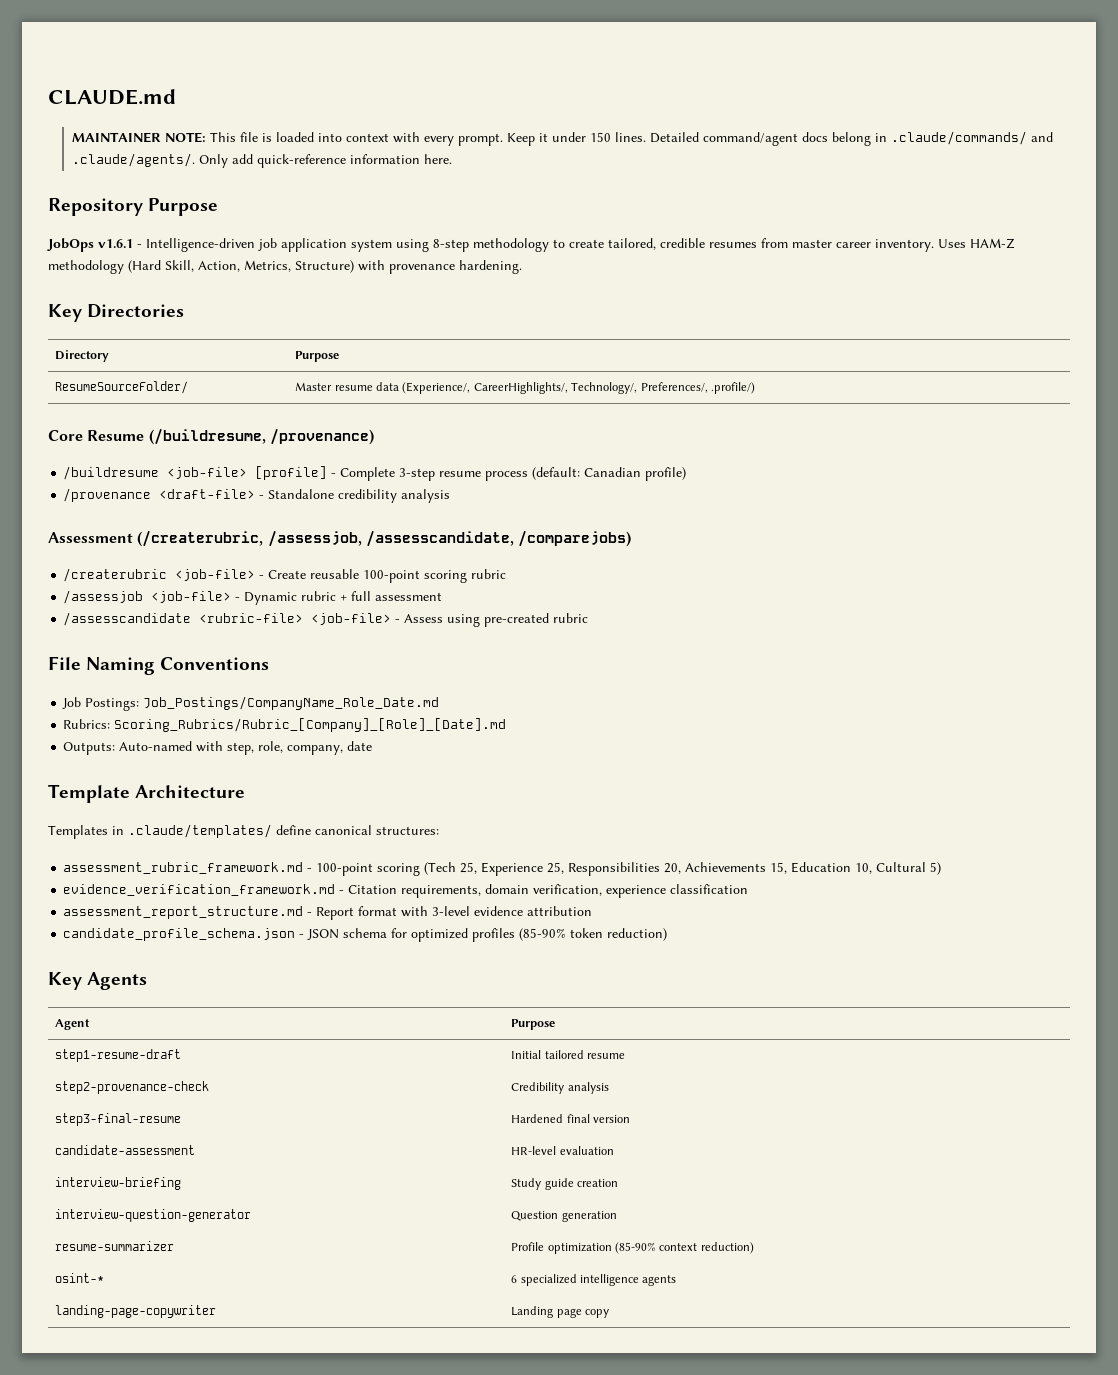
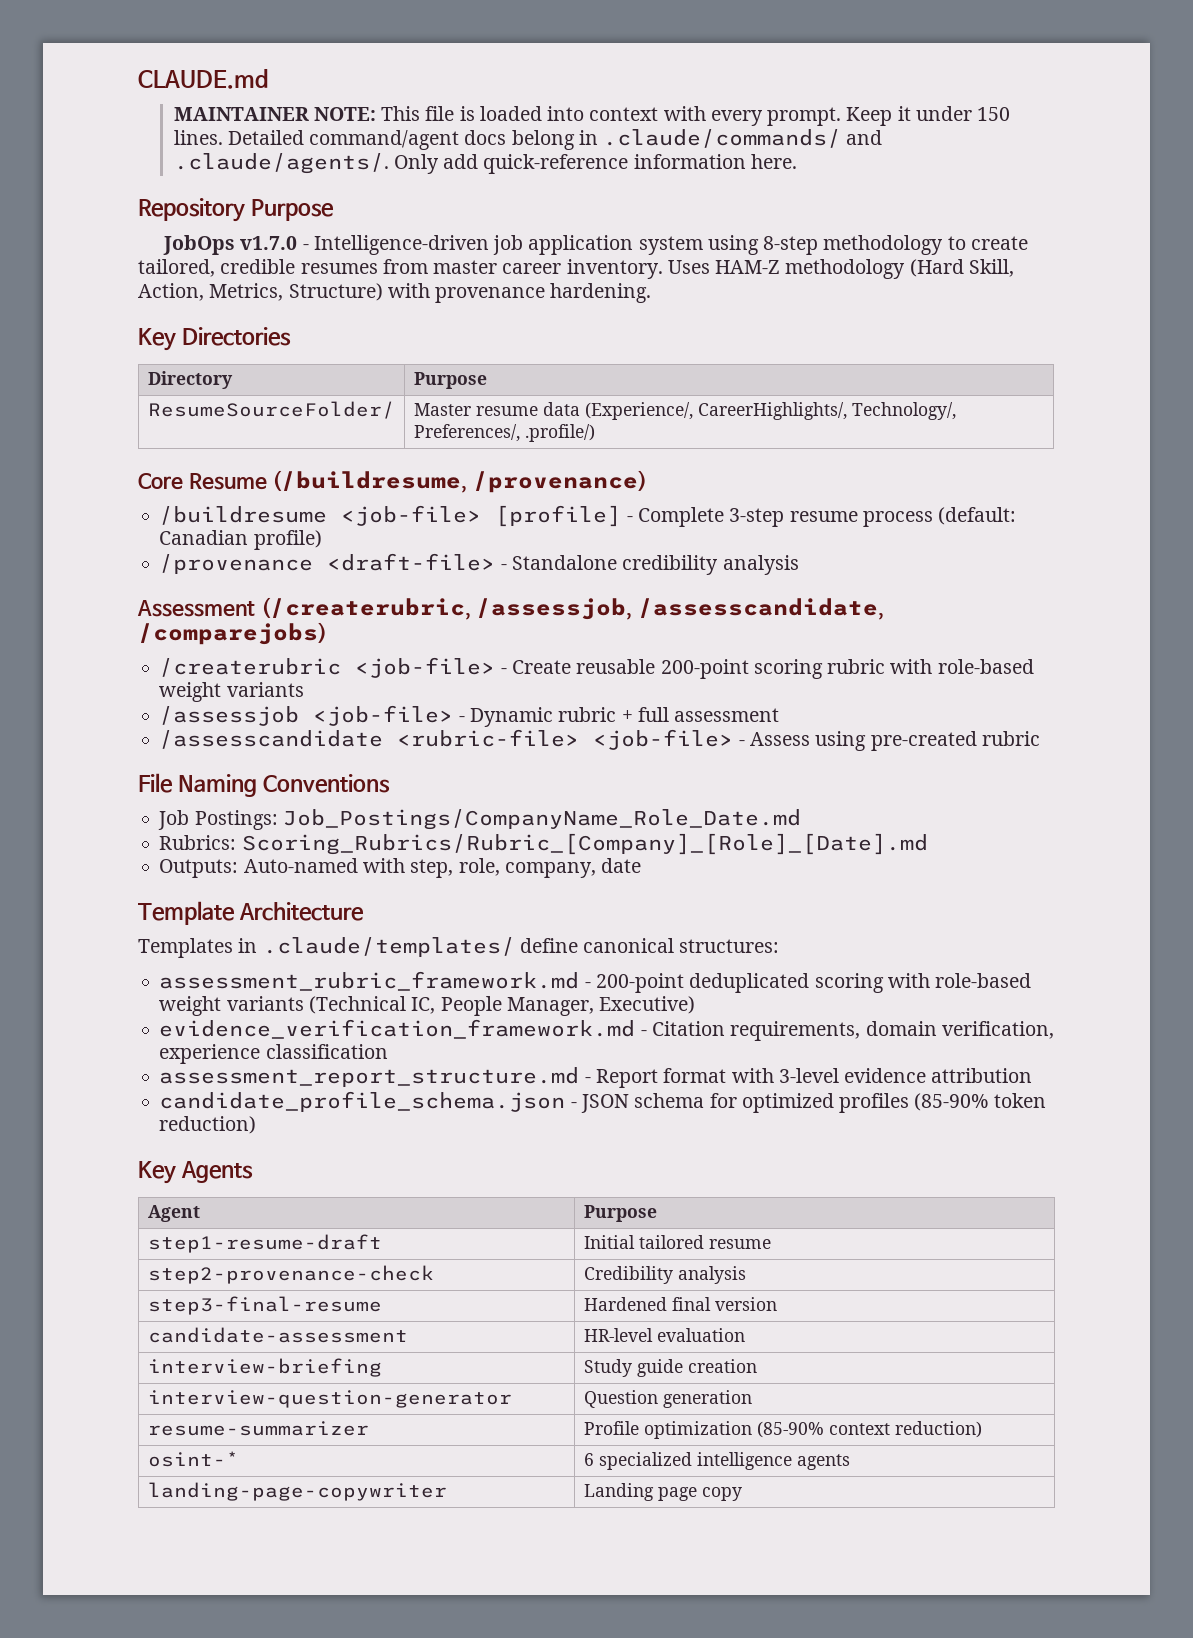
- JobOps v1.6.1 - Intelligence-driven job application system using 8-step methodology to create tailored, credible resumes from master career inventory.
+ JobOps v1.7.0 - Intelligence-driven job application system using 8-step methodology to create tailored, credible resumes from master career inventory.
- /createrubric <job-file> - Create reusable 100-point scoring rubric
+ /createrubric <job-file> - Create reusable 200-point scoring rubric with role-based weight variants
- assessment_rubric_framework.md - 100-point scoring (Tech 25, Experience 25, Responsibilities 20, Achievements 15, Education 10, Cultural 5)
+ assessment_rubric_framework.md - 200-point deduplicated scoring with role-based weight variants (Technical IC, People Manager, Executive)

